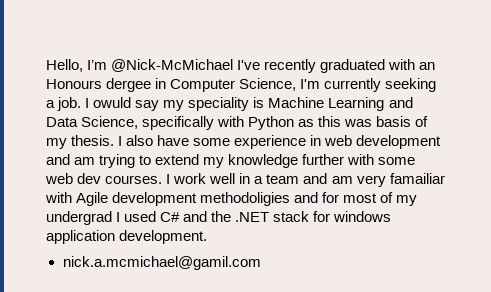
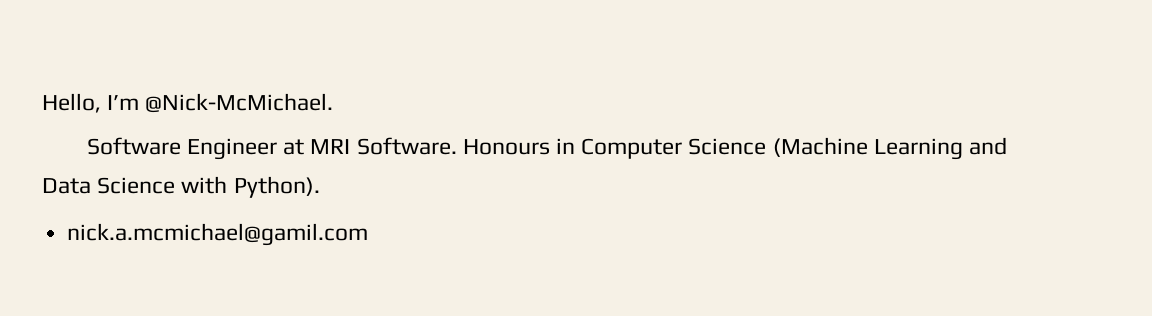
- Hello, I’m @Nick-McMichael I've recently graduated with an Honours dergee in Computer Science, I'm currently seeking a job. I owuld say my speciality is Machine Learning and Data Science, specifically with Python as this was basis of my thesis. I also have some experience in web development and am trying to extend my knowledge further with some web dev courses. I work well in a team and am very famailiar with Agile development methodoligies and for most of my undergrad I used C# and the .NET stack for windows application development.
+ Hello, I’m @Nick-McMichael.
+ Software Engineer at MRI Software. Honours in Computer Science (Machine Learning and Data Science with Python).

